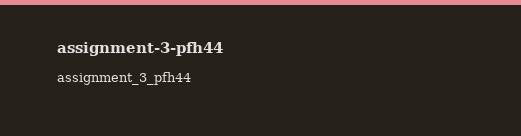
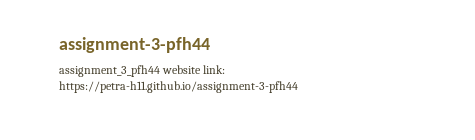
- assignment_3_pfh44
+ assignment_3_pfh44 website link: https://petra-h11.github.io/assignment-3-pfh44

